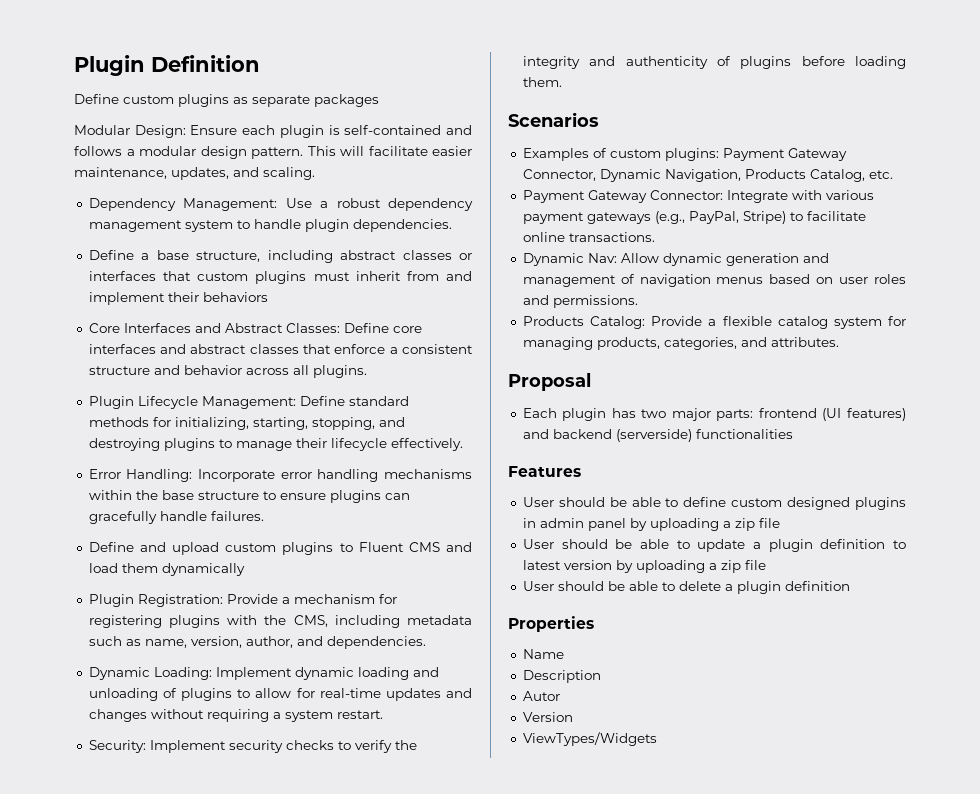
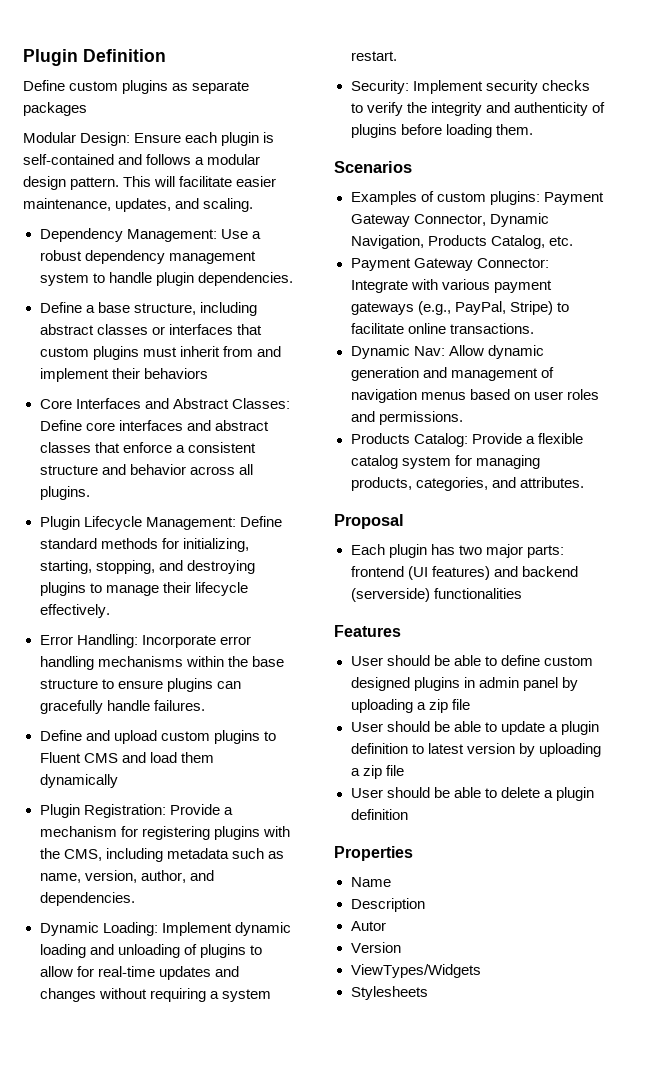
+ Stylesheets

